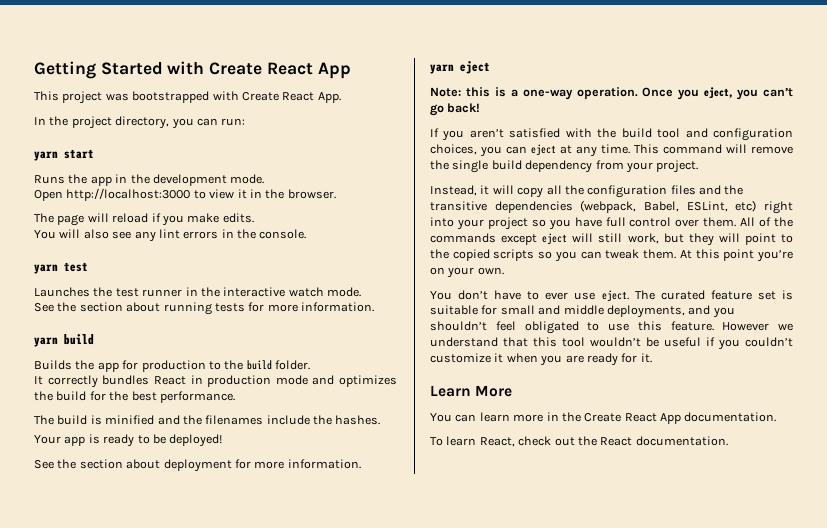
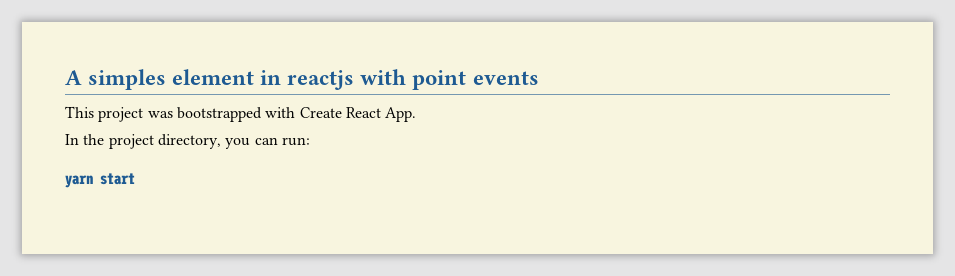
- Getting Started with Create React App
+ A simples element in reactjs with point events
- Runs the app in the development mode.
- Open http://localhost:3000 to view it in the browser.
- The page will reload if you make edits.
- You will also see any lint errors in the console.
- yarn test
- Launches the test runner in the interactive watch mode.
- See the section about running tests for more information.
- yarn build
- Builds the app for production to the build folder.
- It correctly bundles React in production mode and optimizes the build for the best performance.
- The build is minified and the filenames include the hashes.
- Your app is ready to be deployed!
- See the section about deployment for more information.
- yarn eject
- Note: this is a one-way operation. Once you eject, you can’t go back!
- If you aren’t satisfied with the build tool and configuration choices, you can eject at any time. This command will remove the single build dependency from your project.
- Instead, it will copy all the configuration files and the transitive dependencies (webpack, Babel, ESLint, etc) right into your project so you have full control over them. All of the commands except eject will still work, but they will point to the copied scripts so you can tweak them. At this point you’re on your own.
- You don’t have to ever use eject. The curated feature set is suitable for small and middle deployments, and you shouldn’t feel obligated to use this feature. However we understand that this tool wouldn’t be useful if you couldn’t customize it when you are ready for it.
- Learn More
- You can learn more in the Create React App documentation.
- To learn React, check out the React documentation.

